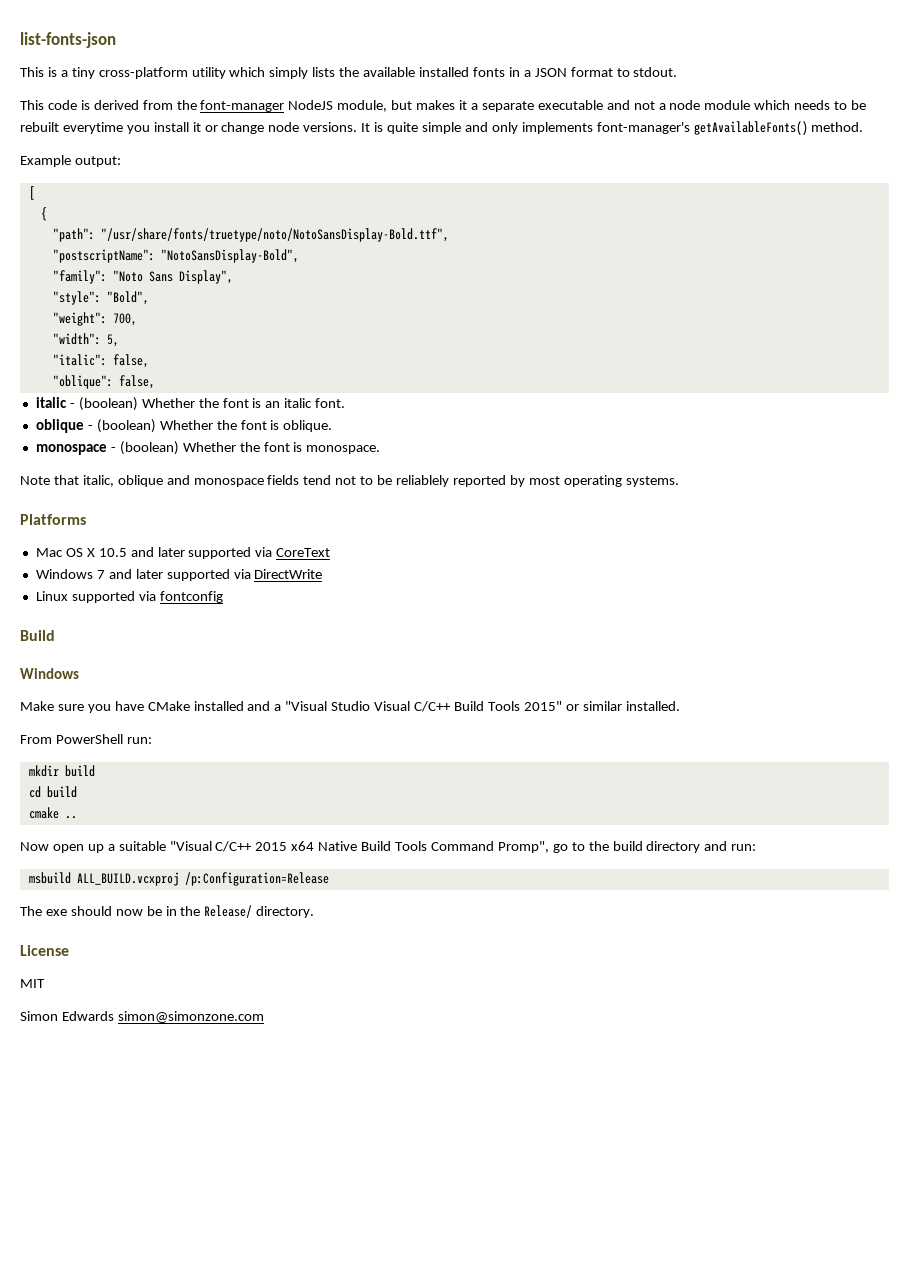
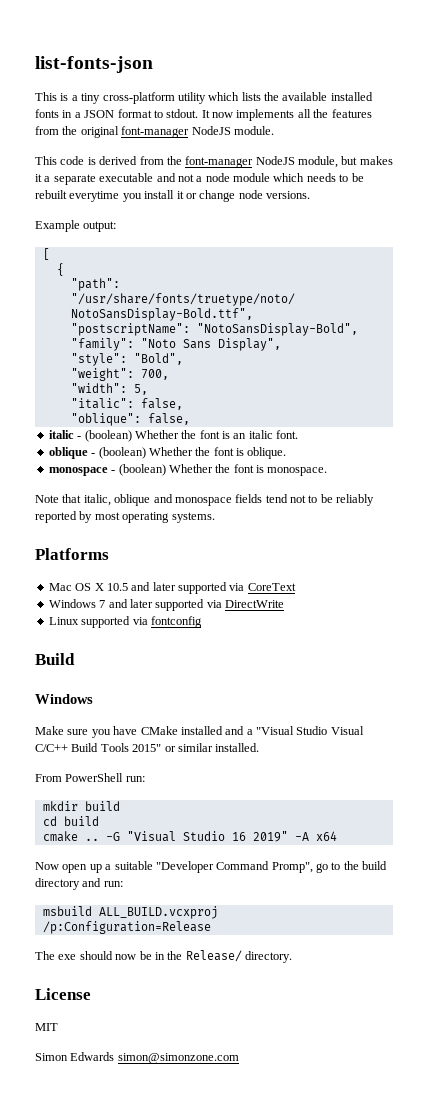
- This is a tiny cross-platform utility which simply lists the available installed fonts in a JSON format to stdout.
+ This is a tiny cross-platform utility which lists the available installed fonts in a JSON format to stdout. It now implements all the features from the original font-manager NodeJS module.
- It is quite simple and only implements font-manager's getAvailableFonts() method.
- Note that italic, oblique and monospace fields tend not to be reliablely reported by most operating systems.
+ Note that italic, oblique and monospace fields tend not to be reliably reported by most operating systems.
+ -G "Visual Studio 16 2019" -A x64
- Now open up a suitable "Visual C/C++ 2015 x64 Native Build Tools Command Promp", go to the build directory and run:
+ Now open up a suitable "Developer Command Promp", go to the build directory and run:

